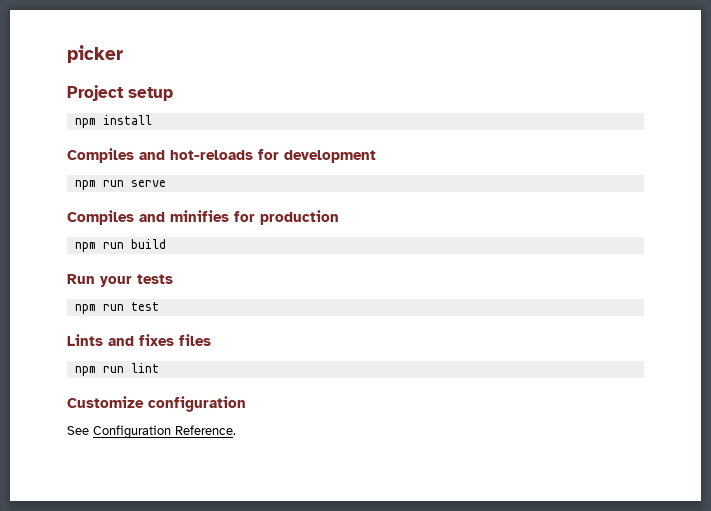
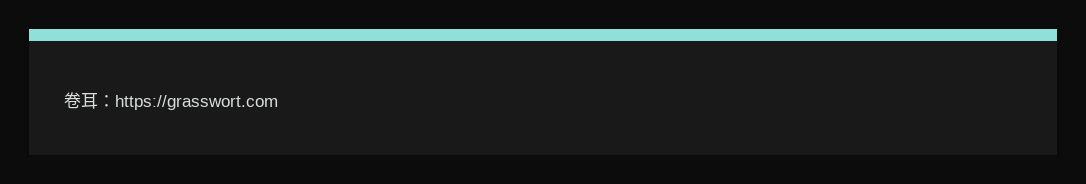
- picker
- Project setup
- npm install
- Compiles and hot-reloads for development
- npm run serve
- Compiles and minifies for production
- npm run build
- Run your tests
- npm run test
- Lints and fixes files
- npm run lint
- Customize configuration
- See Configuration Reference.
+ 卷耳：https://grasswort.com

